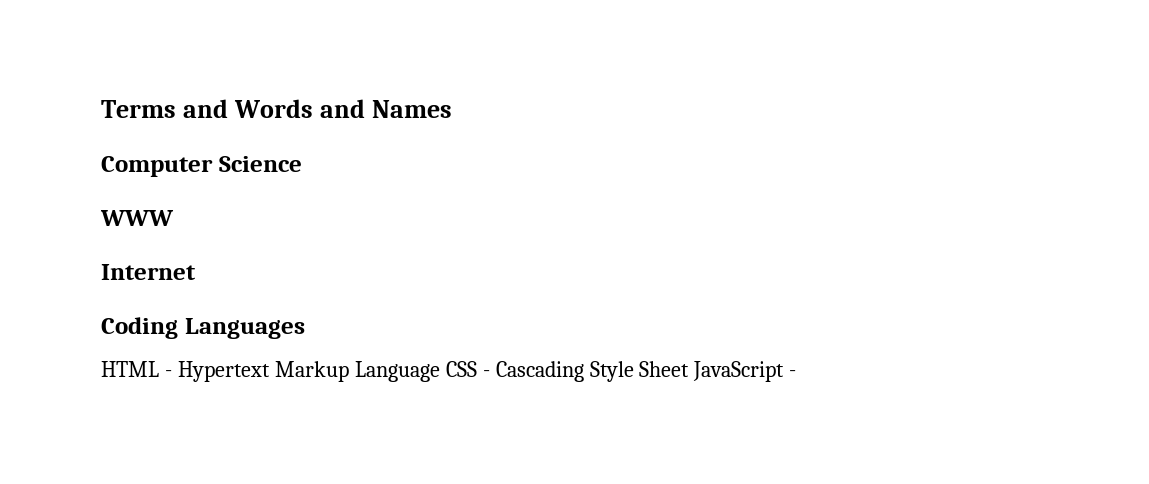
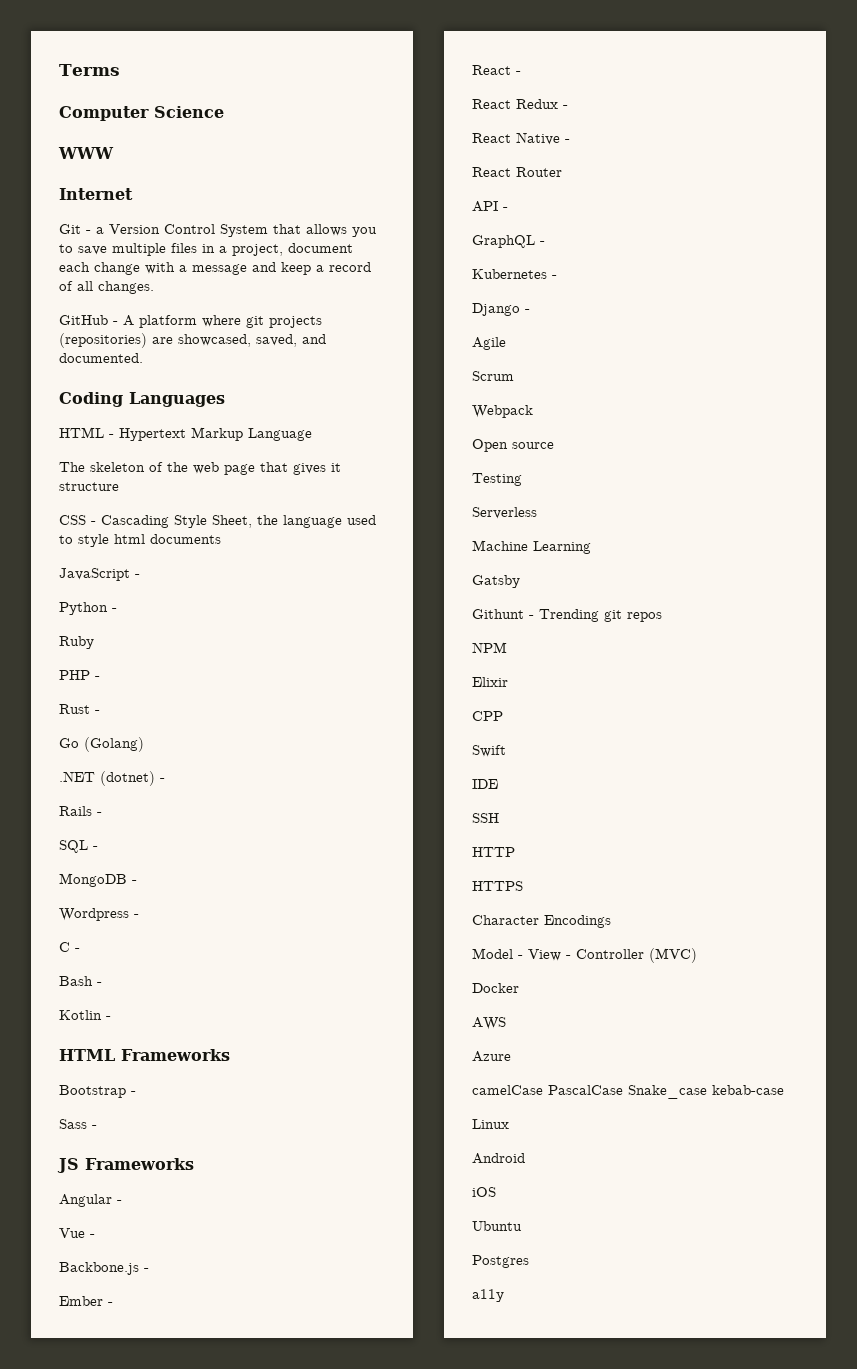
- Terms and Words and Names
+ Terms
+ Git - a Version Control System that allows you to save multiple files in a project, document each change with a message and keep a record of all changes.
+ GitHub - A platform where git projects (repositories) are showcased, saved, and documented.
- HTML - Hypertext Markup Language CSS - Cascading Style Sheet JavaScript -
+ HTML - Hypertext Markup Language
+ The skeleton of the web page that gives it structure
+ CSS - Cascading Style Sheet, the language used to style html documents
+ JavaScript -
+ Python -
+ Ruby
+ PHP -
+ Rust -
+ Go (Golang)
+ .NET (dotnet) -
+ Rails -
+ SQL -
+ MongoDB -
+ Wordpress -
+ C -
+ Bash -
+ Kotlin -
+ HTML Frameworks
+ Bootstrap -
+ Sass -
+ JS Frameworks
+ Angular -
+ Vue -
+ Backbone.js -
+ Ember -
+ React -
+ React Redux -
+ React Native -
+ React Router
+ API -
+ GraphQL -
+ Kubernetes -
+ Django -
+ Agile
+ Scrum
+ Webpack
+ Open source
+ Testing
+ Serverless
+ Machine Learning
+ Gatsby
+ Githunt - Trending git repos
+ NPM
+ Elixir
+ CPP
+ Swift
+ IDE
+ SSH
+ HTTP
+ HTTPS
+ Character Encodings
+ Model - View - Controller (MVC)
+ Docker
+ AWS
+ Azure
+ camelCase PascalCase Snake_case kebab-case
+ Linux
+ Android
+ iOS
+ Ubuntu
+ Postgres
+ a11y

